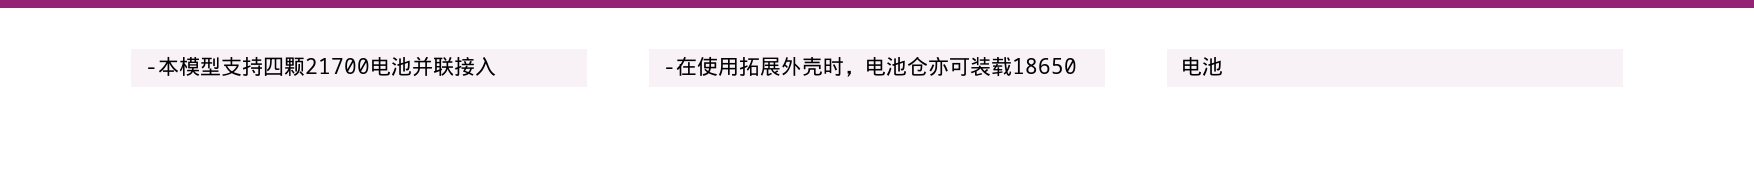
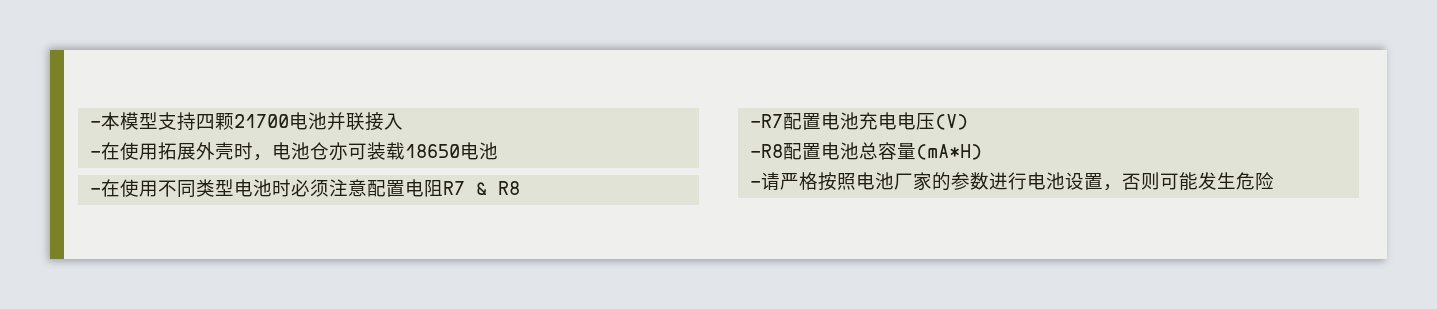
+ -在使用不同类型电池时必须注意配置电阻R7 & R8
+ -R7配置电池充电电压(V)
+ -R8配置电池总容量(mA*H)
+ -请严格按照电池厂家的参数进行电池设置，否则可能发生危险

